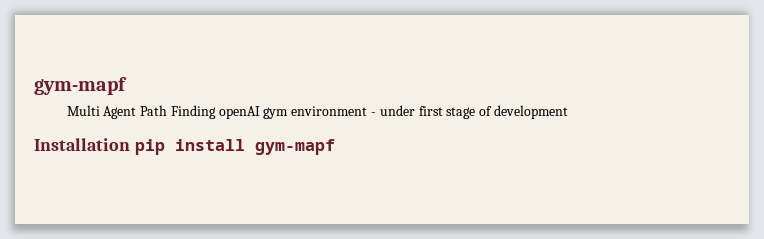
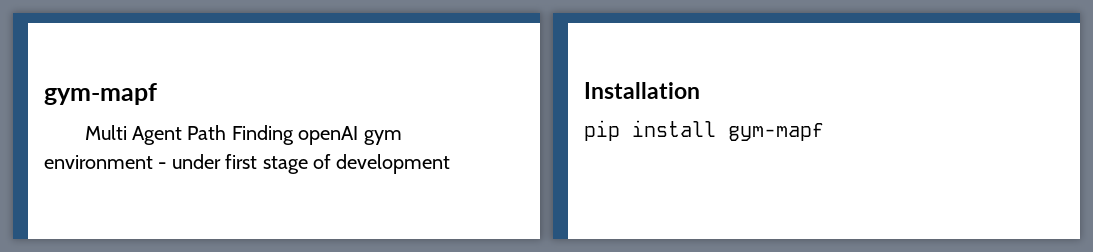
- Installation pip install gym-mapf
+ Installation
+ pip install gym-mapf

